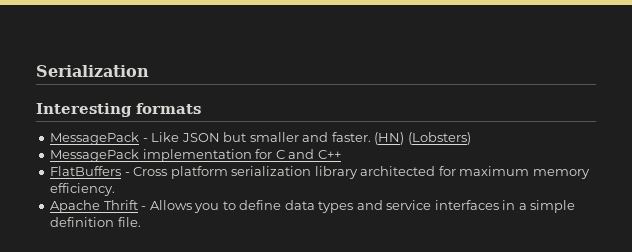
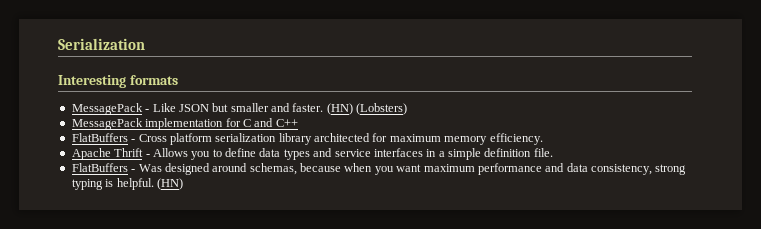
+ FlatBuffers - Was designed around schemas, because when you want maximum performance and data consistency, strong typing is helpful. (HN)

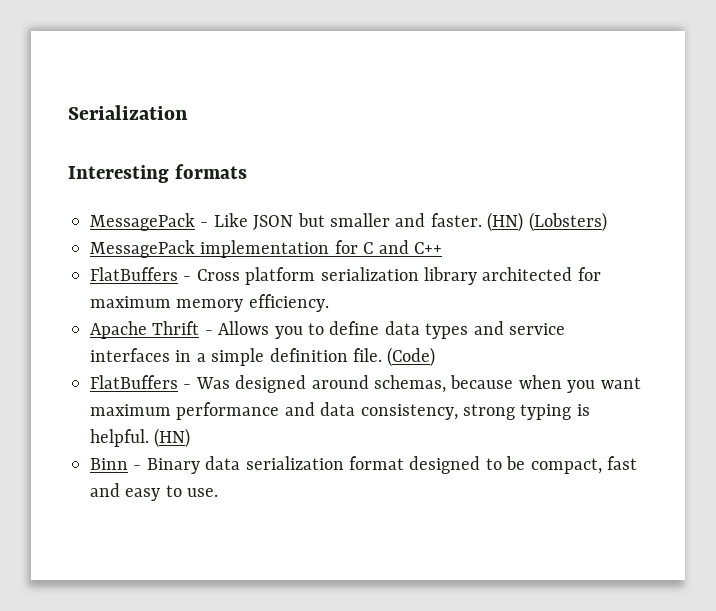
+ (Code)
+ Binn - Binary data serialization format designed to be compact, fast and easy to use.

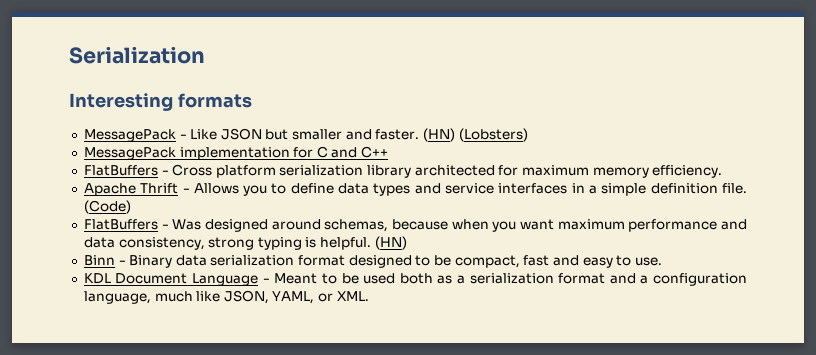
+ KDL Document Language - Meant to be used both as a serialization format and a configuration language, much like JSON, YAML, or XML.

